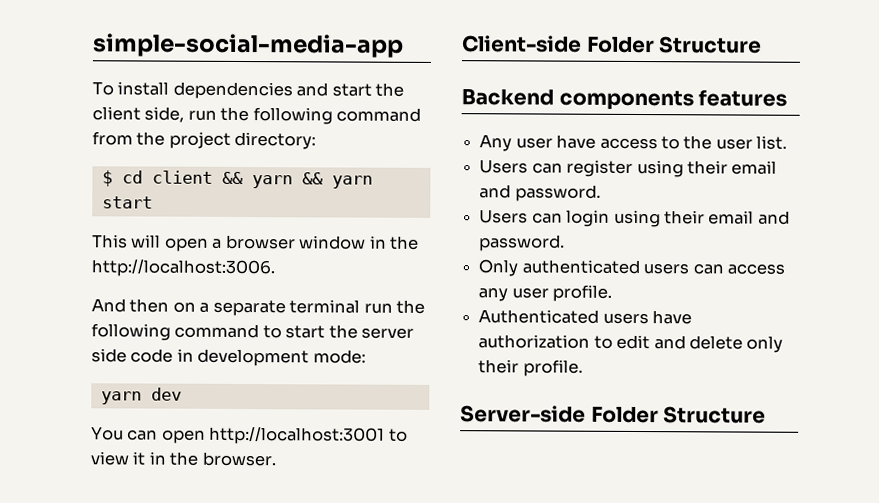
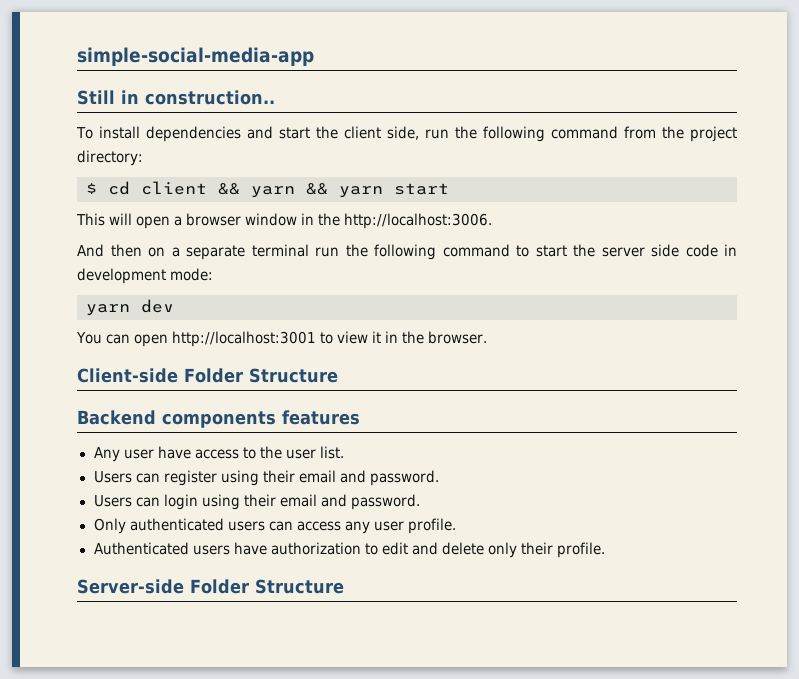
+ Still in construction..

